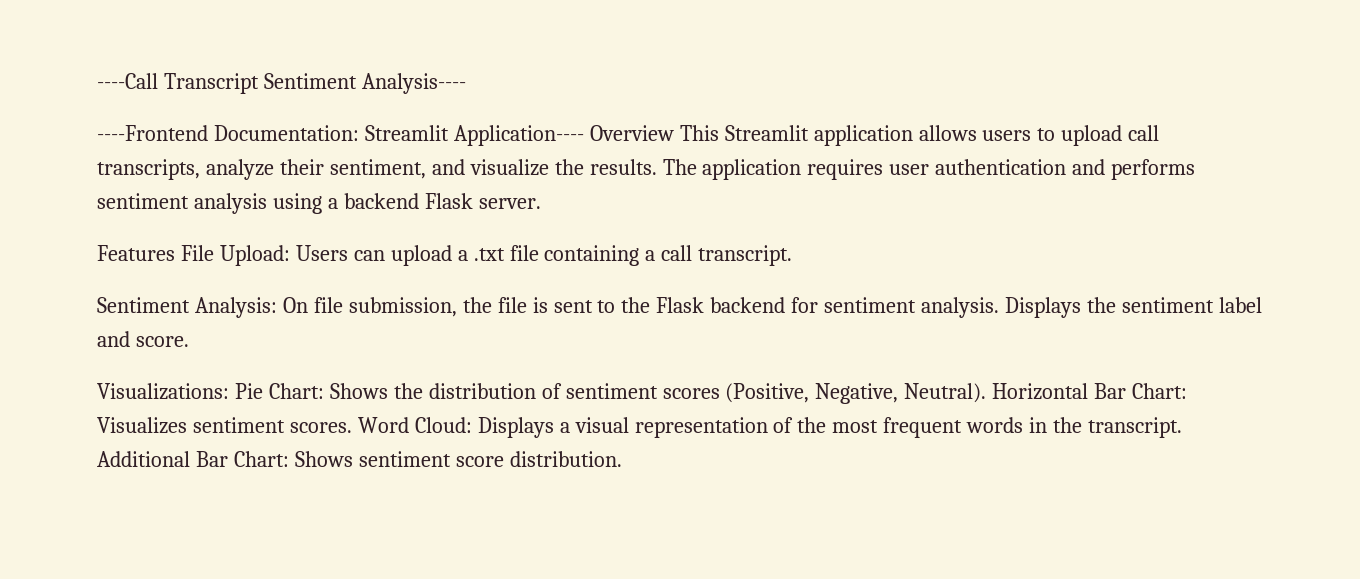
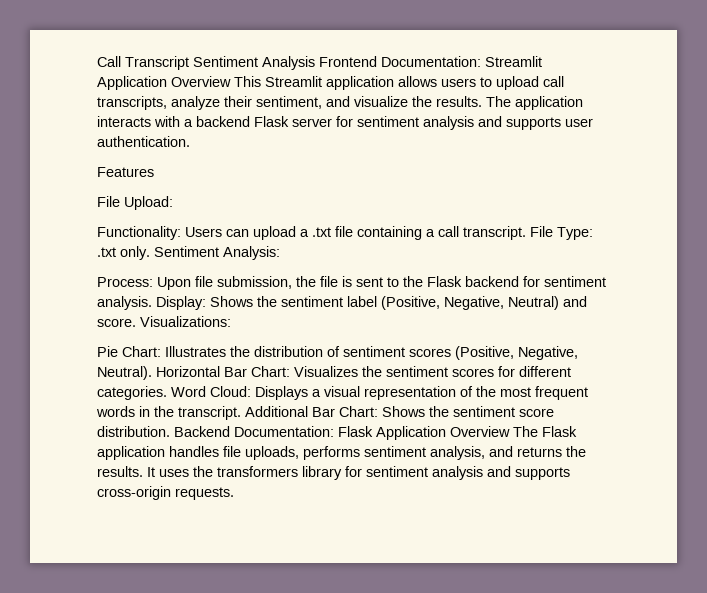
- ----Call Transcript Sentiment Analysis----
- ----Frontend Documentation: Streamlit Application---- Overview This Streamlit application allows users to upload call transcripts, analyze their sentiment, and visualize the results.
+ Call Transcript Sentiment Analysis Frontend Documentation: Streamlit Application Overview This Streamlit application allows users to upload call transcripts, analyze their sentiment, and visualize the results.
- The application requires user authentication and performs sentiment analysis using a backend Flask server.
+ The application interacts with a backend Flask server for sentiment analysis and supports user authentication.
- Features File Upload: Users can upload a .txt file containing a call transcript.
- Sentiment Analysis: On file submission, the file is sent to the Flask backend for sentiment analysis.
+ Features
+ File Upload:
+ Functionality: Users can upload a .txt file containing a call transcript. File Type: .txt only. Sentiment Analysis:
+ Process: Upon file submission, the file is sent to the Flask backend for sentiment analysis.
- Displays the sentiment label and score.
- Visualizations: Pie Chart: Shows the distribution of sentiment scores (Positive, Negative, Neutral).
+ Display: Shows the sentiment label (Positive, Negative, Neutral) and score. Visualizations:
+ Pie Chart: Illustrates the distribution of sentiment scores (Positive, Negative, Neutral).
- Horizontal Bar Chart: Visualizes sentiment scores.
+ Horizontal Bar Chart: Visualizes the sentiment scores for different categories.
- Additional Bar Chart: Shows sentiment score distribution.
+ Additional Bar Chart: Shows the sentiment score distribution.
+ Backend Documentation: Flask Application Overview The Flask application handles file uploads, performs sentiment analysis, and returns the results. It uses the transformers library for sentiment analysis and supports cross-origin requests.

